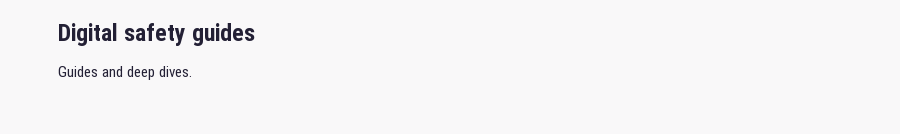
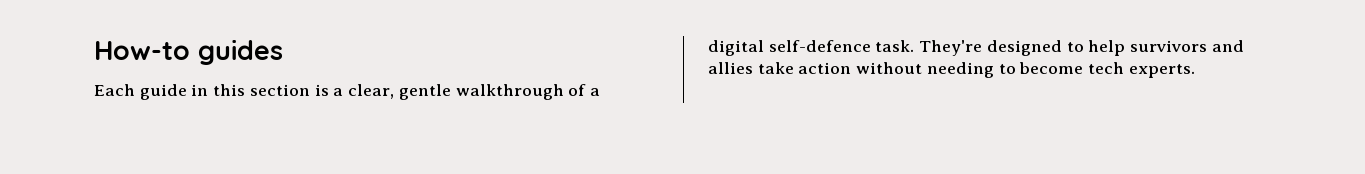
- Digital safety guides
+ How-to guides
- Guides and deep dives.
+ Each guide in this section is a clear, gentle walkthrough of a digital self-defence task. They're designed to help survivors and allies take action without needing to become tech experts.

